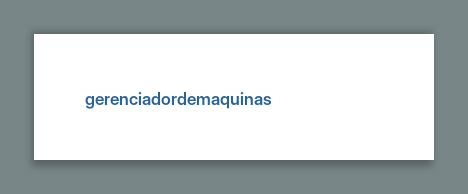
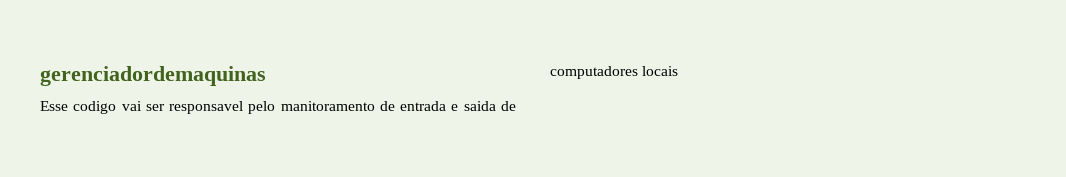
+ Esse codigo vai ser responsavel pelo manitoramento de entrada e saida de computadores locais

